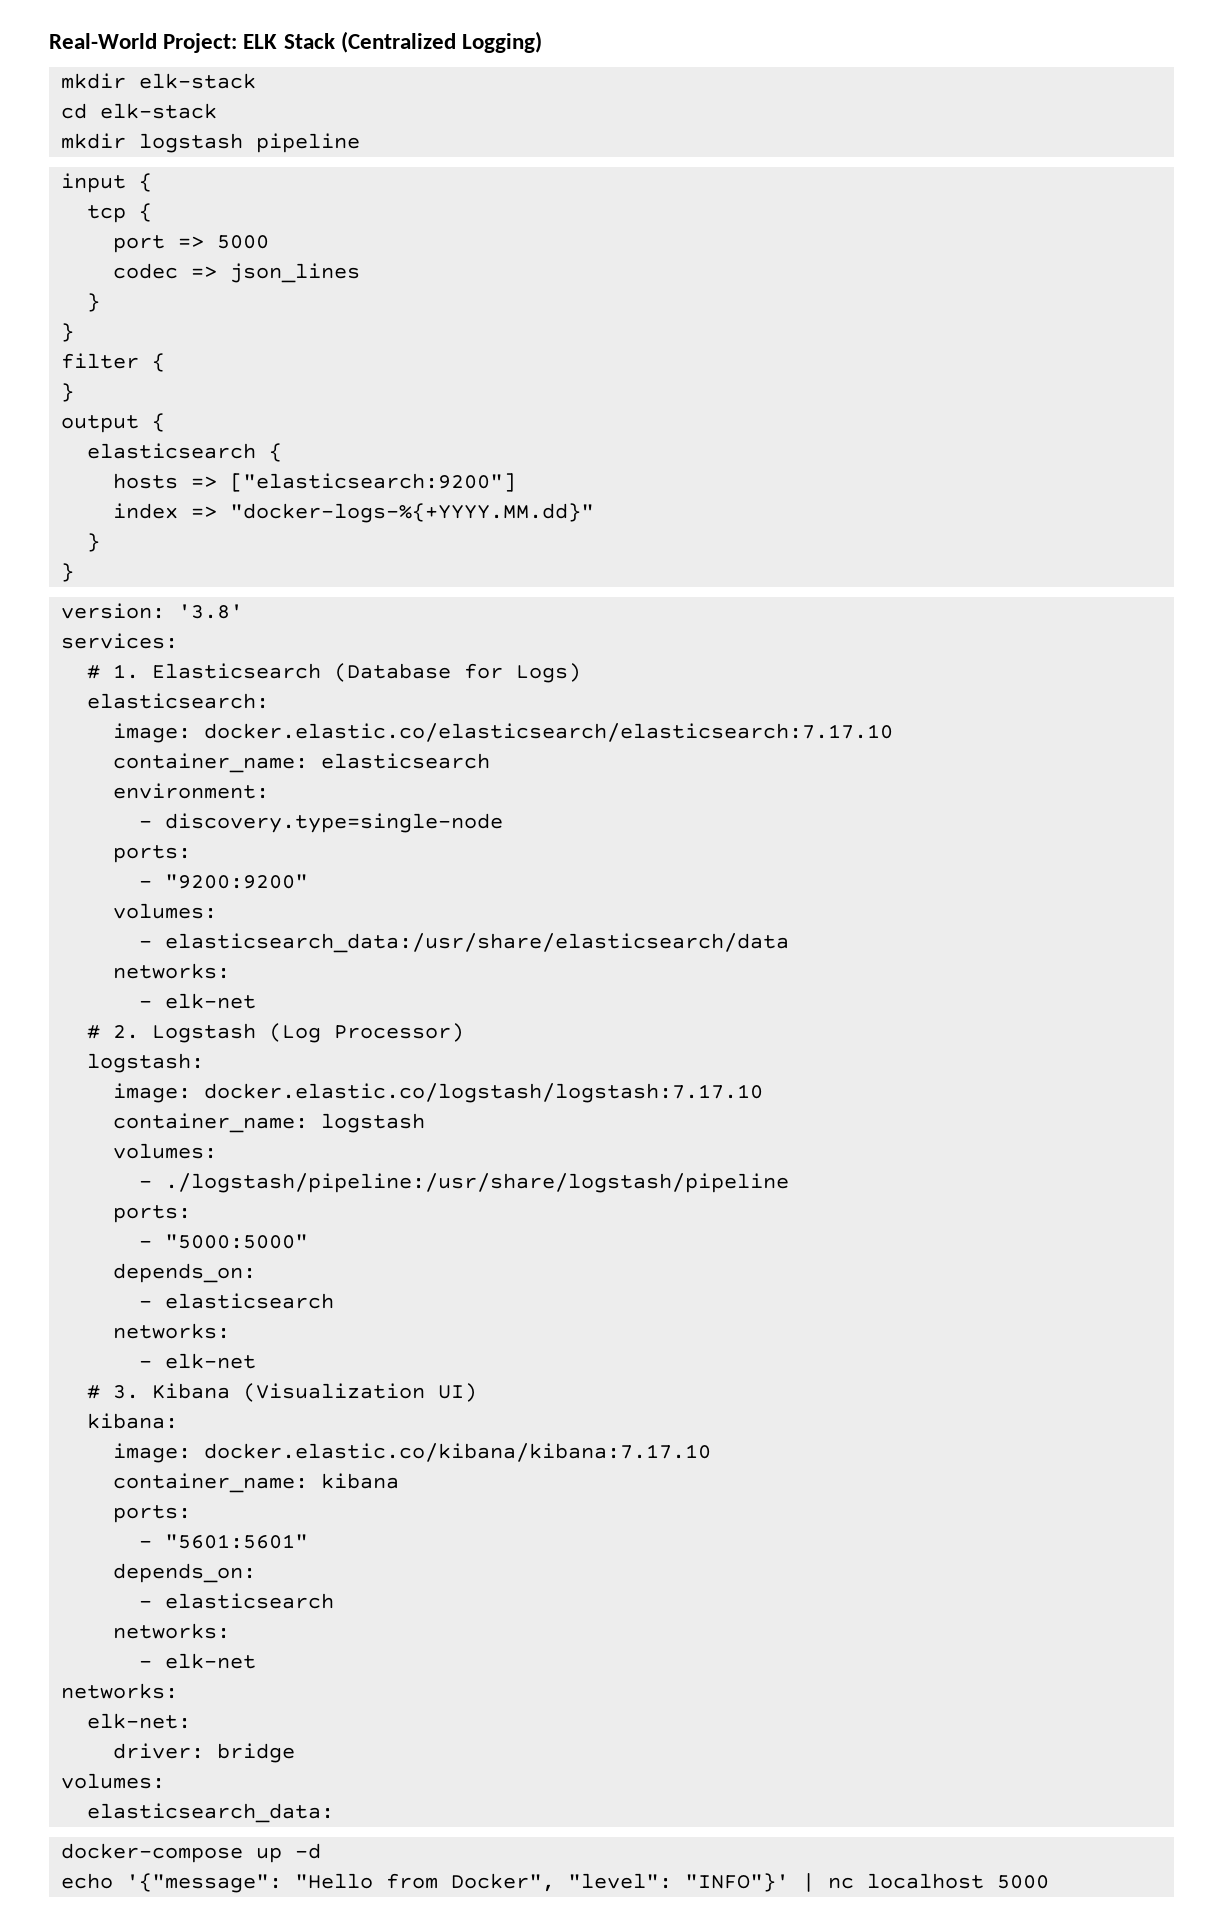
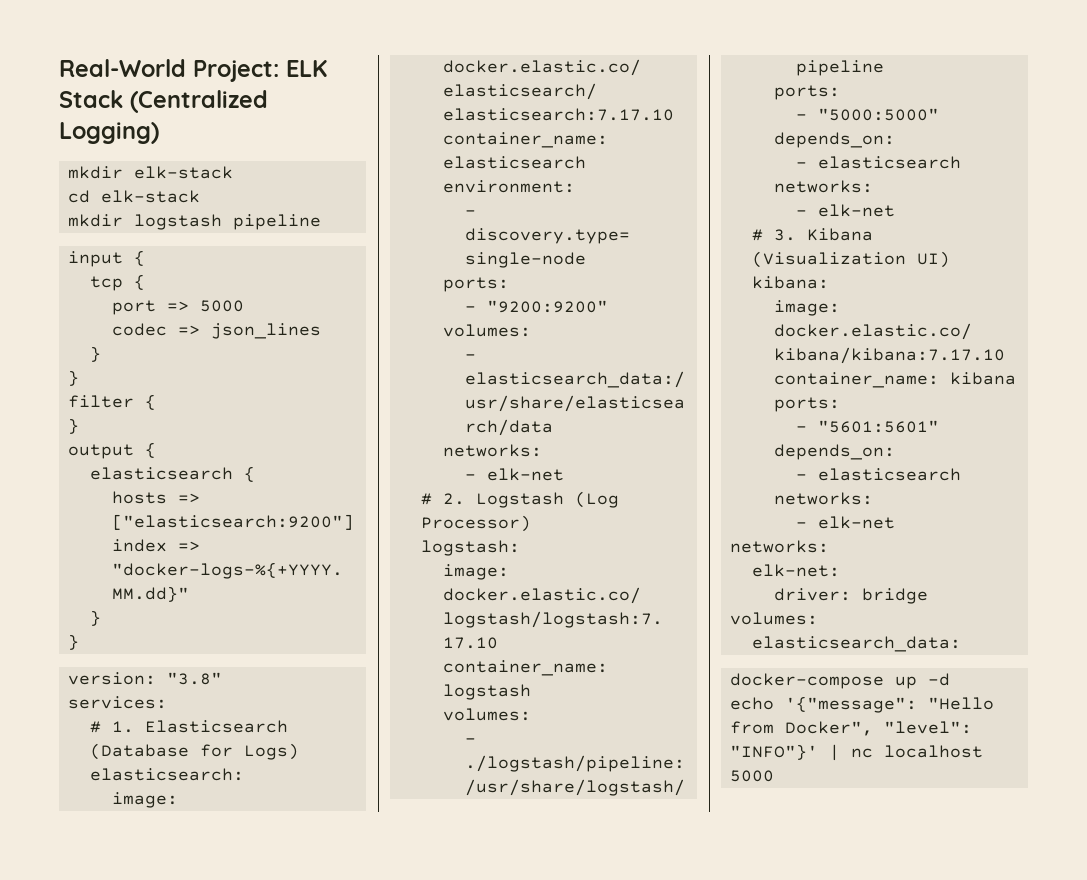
- version: '3.8'
+ version: "3.8"

